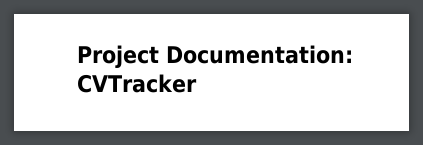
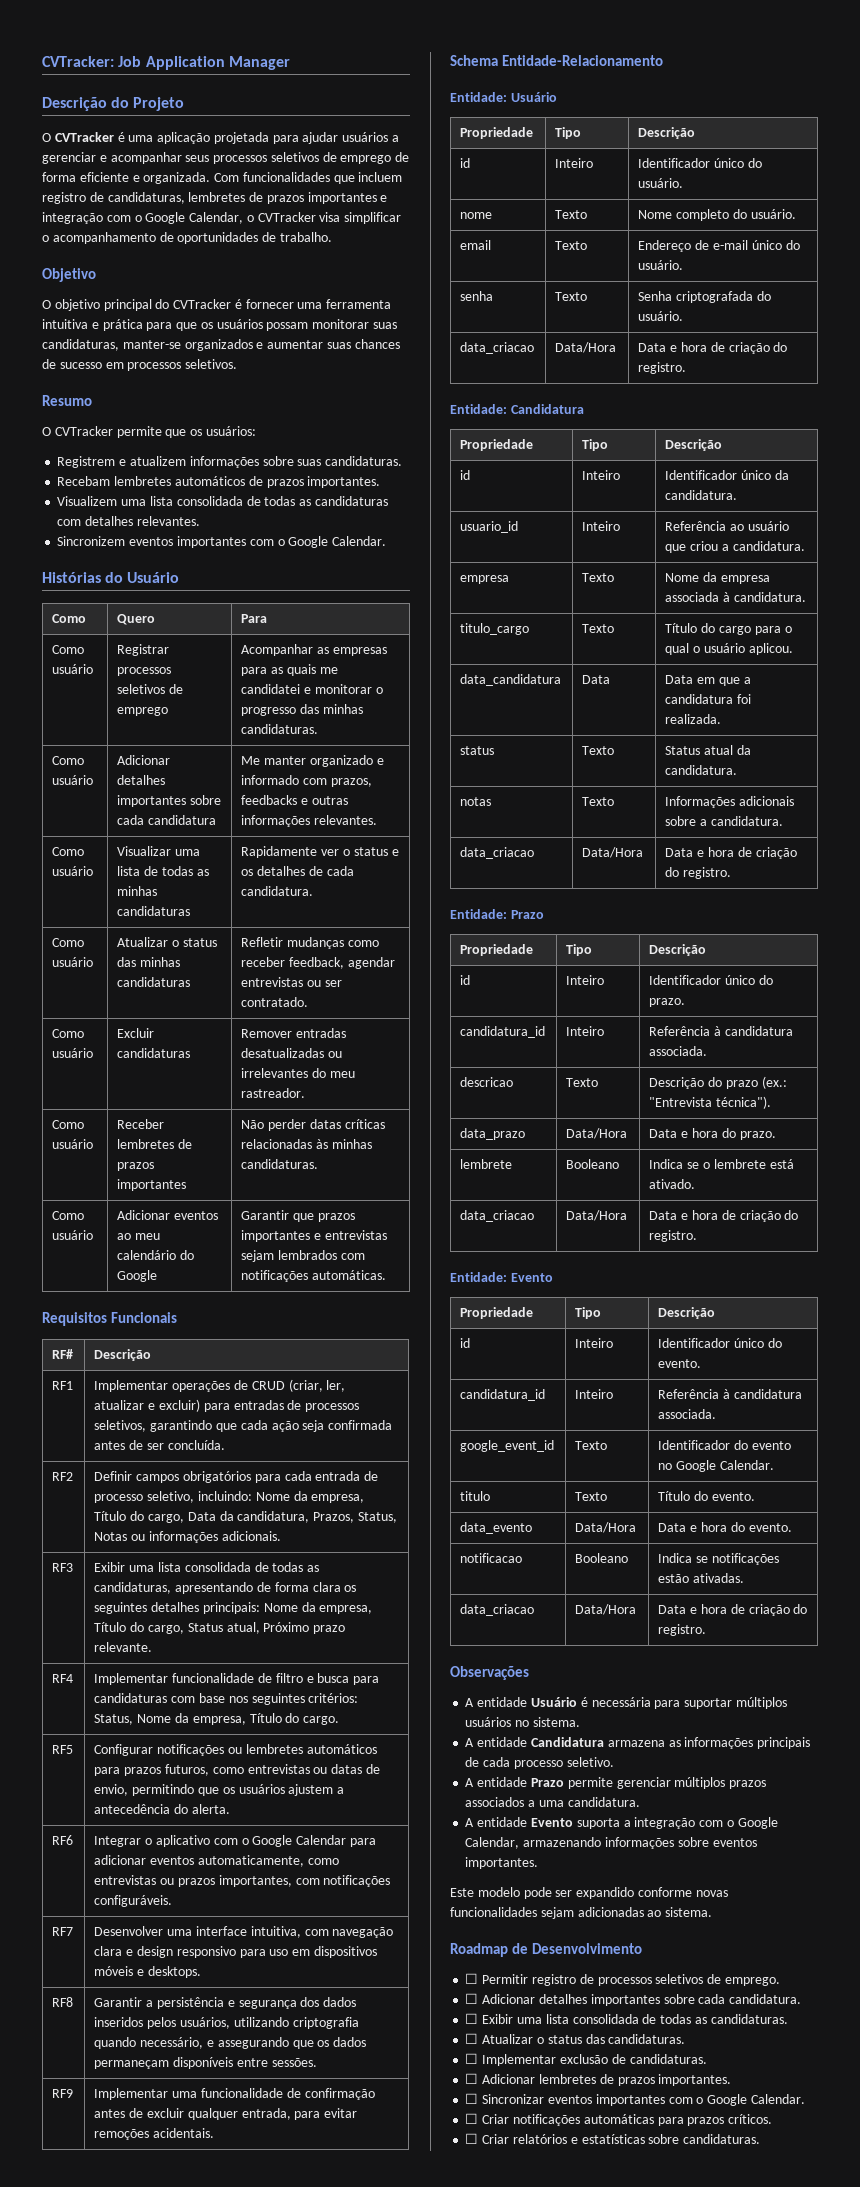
- Project Documentation: CVTracker
+ CVTracker: Job Application Manager
+ Descrição do Projeto
+ O CVTracker é uma aplicação projetada para ajudar usuários a gerenciar e acompanhar seus processos seletivos de emprego de forma eficiente e organizada. Com funcionalidades que incluem registro de candidaturas, lembretes de prazos importantes e integração com o Google Calendar, o CVTracker visa simplificar o acompanhamento de oportunidades de trabalho.
+ Objetivo
+ O objetivo principal do CVTracker é fornecer uma ferramenta intuitiva e prática para que os usuários possam monitorar suas candidaturas, manter-se organizados e aumentar suas chances de sucesso em processos seletivos.
+ Resumo
+ O CVTracker permite que os usuários:
+ Registrem e atualizem informações sobre suas candidaturas.
+ Recebam lembretes automáticos de prazos importantes.
+ Visualizem uma lista consolidada de todas as candidaturas com detalhes relevantes.
+ Sincronizem eventos importantes com o Google Calendar.
+ Histórias do Usuário
+ Como | Quero | Para
+ Como usuário | Registrar processos seletivos de emprego | Acompanhar as empresas para as quais me candidatei e monitorar o progresso das minhas candidaturas.
+ Como usuário | Adicionar detalhes importantes sobre cada candidatura | Me manter organizado e informado com prazos, feedbacks e outras informações relevantes.
+ Como usuário | Visualizar uma lista de todas as minhas candidaturas | Rapidamente ver o status e os detalhes de cada candidatura.
+ Como usuário | Atualizar o status das minhas candidaturas | Refletir mudanças como receber feedback, agendar entrevistas ou ser contratado.
+ Como usuário | Excluir candidaturas | Remover entradas desatualizadas ou irrelevantes do meu rastreador.
+ Como usuário | Receber lembretes de prazos importantes | Não perder datas críticas relacionadas às minhas candidaturas.
+ Como usuário | Adicionar eventos ao meu calendário do Google | Garantir que prazos importantes e entrevistas sejam lembrados com notificações automáticas.
+ Requisitos Funcionais
+ RF# | Descrição
+ RF1 | Implementar operações de CRUD (criar, ler, atualizar e excluir) para entradas de processos seletivos, garantindo que cada ação seja confirmada antes de ser concluída.
+ RF2 | Definir campos obrigatórios para cada entrada de processo seletivo, incluindo: Nome da empresa, Título do cargo, Data da candidatura, Prazos, Status, Notas ou informações adicionais.
+ RF3 | Exibir uma lista consolidada de todas as candidaturas, apresentando de forma clara os seguintes detalhes principais: Nome da empresa, Título do cargo, Status atual, Próximo prazo relevante.
+ RF4 | Implementar funcionalidade de filtro e busca para candidaturas com base nos seguintes critérios: Status, Nome da empresa, Título do cargo.
+ RF5 | Configurar notificações ou lembretes automáticos para prazos futuros, como entrevistas ou datas de envio, permitindo que os usuários ajustem a antecedência do alerta.
+ RF6 | Integrar o aplicativo com o Google Calendar para adicionar eventos automaticamente, como entrevistas ou prazos importantes, com notificações configuráveis.
+ RF7 | Desenvolver uma interface intuitiva, com navegação clara e design responsivo para uso em dispositivos móveis e desktops.
+ RF8 | Garantir a persistência e segurança dos dados inseridos pelos usuários, utilizando criptografia quando necessário, e assegurando que os dados permaneçam disponíveis entre sessões.
+ RF9 | Implementar uma funcionalidade de confirmação antes de excluir qualquer entrada, para evitar remoções acidentais.
+ Schema Entidade-Relacionamento
+ Entidade: Usuário
+ Propriedade | Tipo | Descrição
+ id | Inteiro | Identificador único do usuário.
+ nome | Texto | Nome completo do usuário.
+ email | Texto | Endereço de e-mail único do usuário.
+ senha | Texto | Senha criptografada do usuário.
+ data_criacao | Data/Hora | Data e hora de criação do registro.
+ Entidade: Candidatura
+ Propriedade | Tipo | Descrição
+ id | Inteiro | Identificador único da candidatura.
+ usuario_id | Inteiro | Referência ao usuário que criou a candidatura.
+ empresa | Texto | Nome da empresa associada à candidatura.
+ titulo_cargo | Texto | Título do cargo para o qual o usuário aplicou.
+ data_candidatura | Data | Data em que a candidatura foi realizada.
+ status | Texto | Status atual da candidatura.
+ notas | Texto | Informações adicionais sobre a candidatura.
+ data_criacao | Data/Hora | Data e hora de criação do registro.
+ Entidade: Prazo
+ Propriedade | Tipo | Descrição
+ id | Inteiro | Identificador único do prazo.
+ candidatura_id | Inteiro | Referência à candidatura associada.
+ descricao | Texto | Descrição do prazo (ex.: "Entrevista técnica").
+ data_prazo | Data/Hora | Data e hora do prazo.
+ lembrete | Booleano | Indica se o lembrete está ativado.
+ data_criacao | Data/Hora | Data e hora de criação do registro.
+ Entidade: Evento
+ Propriedade | Tipo | Descrição
+ id | Inteiro | Identificador único do evento.
+ candidatura_id | Inteiro | Referência à candidatura associada.
+ google_event_id | Texto | Identificador do evento no Google Calendar.
+ titulo | Texto | Título do evento.
+ data_evento | Data/Hora | Data e hora do evento.
+ notificacao | Booleano | Indica se notificações estão ativadas.
+ data_criacao | Data/Hora | Data e hora de criação do registro.
+ Observações
+ A entidade Usuário é necessária para suportar múltiplos usuários no sistema.
+ A entidade Candidatura armazena as informações principais de cada processo seletivo.
+ A entidade Prazo permite gerenciar múltiplos prazos associados a uma candidatura.
+ A entidade Evento suporta a integração com o Google Calendar, armazenando informações sobre eventos importantes.
+ Este modelo pode ser expandido conforme novas funcionalidades sejam adicionadas ao sistema.
+ Roadmap de Desenvolvimento
+ ☐ Permitir registro de processos seletivos de emprego.
+ ☐ Adicionar detalhes importantes sobre cada candidatura.
+ ☐ Exibir uma lista consolidada de todas as candidaturas.
+ ☐ Atualizar o status das candidaturas.
+ ☐ Implementar exclusão de candidaturas.
+ ☐ Adicionar lembretes de prazos importantes.
+ ☐ Sincronizar eventos importantes com o Google Calendar.
+ ☐ Criar notificações automáticas para prazos críticos.
+ ☐ Criar relatórios e estatísticas sobre candidaturas.

